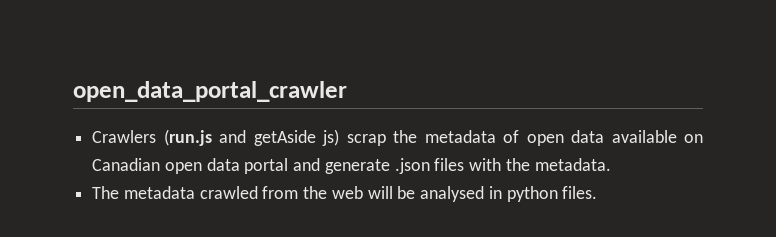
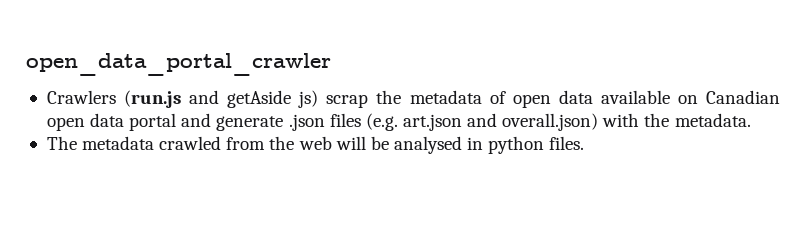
- Crawlers (run.js and getAside js) scrap the metadata of open data available on Canadian open data portal and generate .json files with the metadata.
+ Crawlers (run.js and getAside js) scrap the metadata of open data available on Canadian open data portal and generate .json files (e.g. art.json and overall.json) with the metadata.

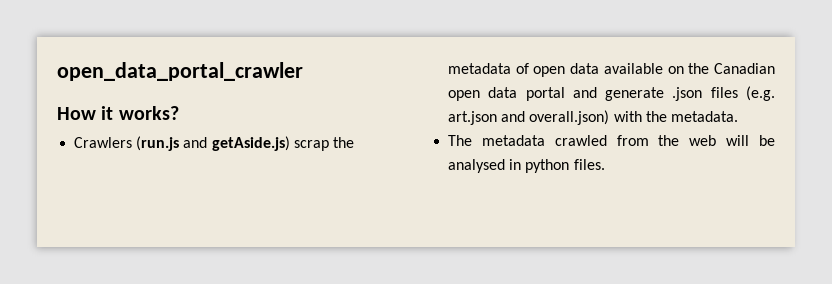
+ How it works?
- Crawlers (run.js and getAside js) scrap the metadata of open data available on Canadian open data portal and generate .json files (e.g. art.json and overall.json) with the metadata.
+ Crawlers (run.js and getAside.js) scrap the metadata of open data available on the Canadian open data portal and generate .json files (e.g. art.json and overall.json) with the metadata.

